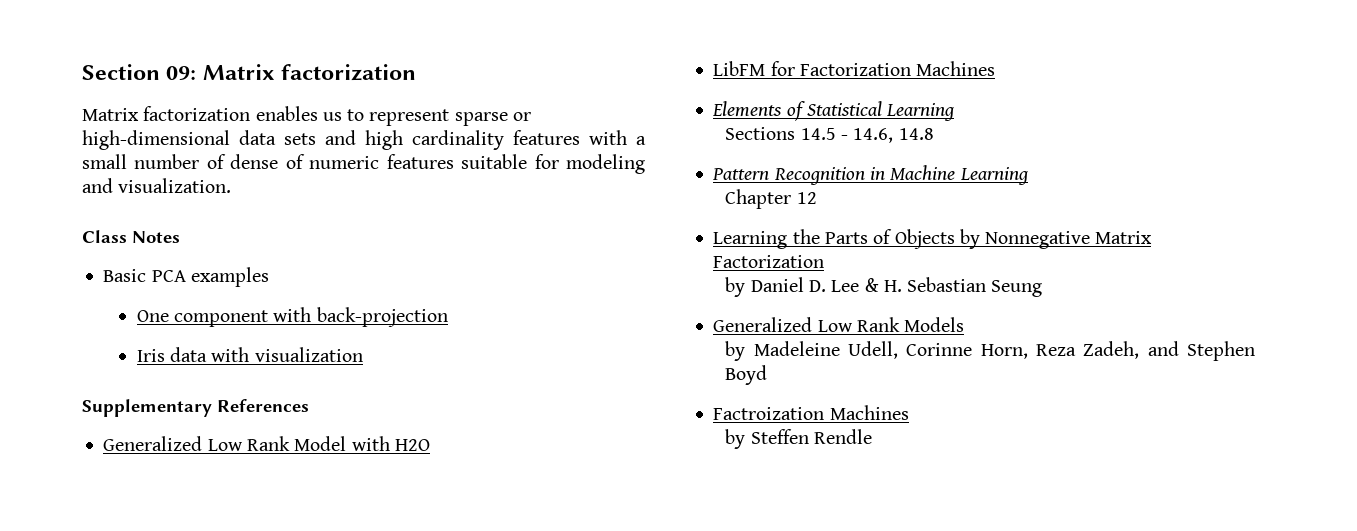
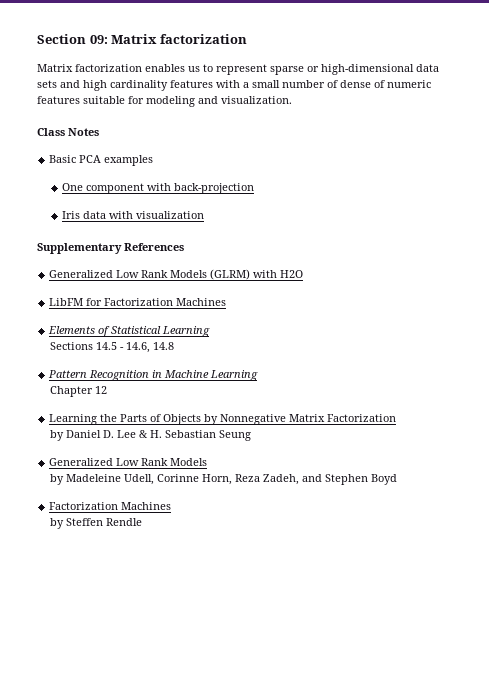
- Generalized Low Rank Model with H2O
+ Generalized Low Rank Models (GLRM) with H2O
  by Madeleine Udell, Corinne Horn, Reza Zadeh, and Stephen Boyd
- Factroization Machines
+ Factorization Machines

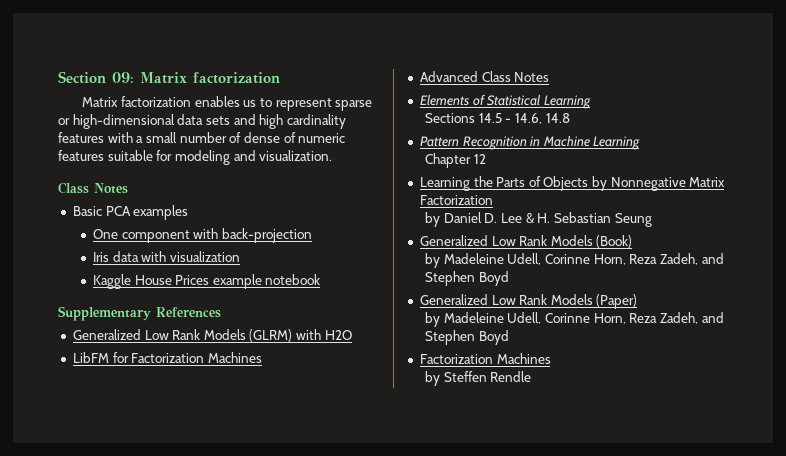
+ Kaggle House Prices example notebook
+ Advanced Class Notes
  by Daniel D. Lee & H. Sebastian Seung
- Generalized Low Rank Models
+ Generalized Low Rank Models (Book)
+ by Madeleine Udell, Corinne Horn, Reza Zadeh, and Stephen Boyd
+ Generalized Low Rank Models (Paper)

